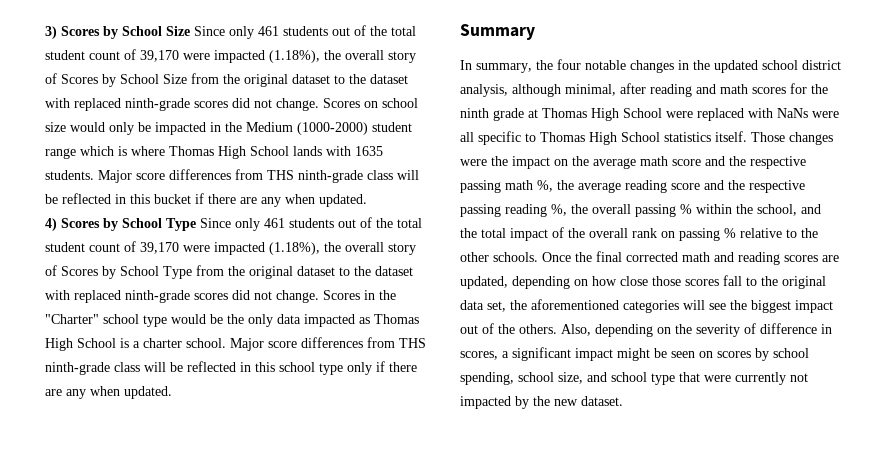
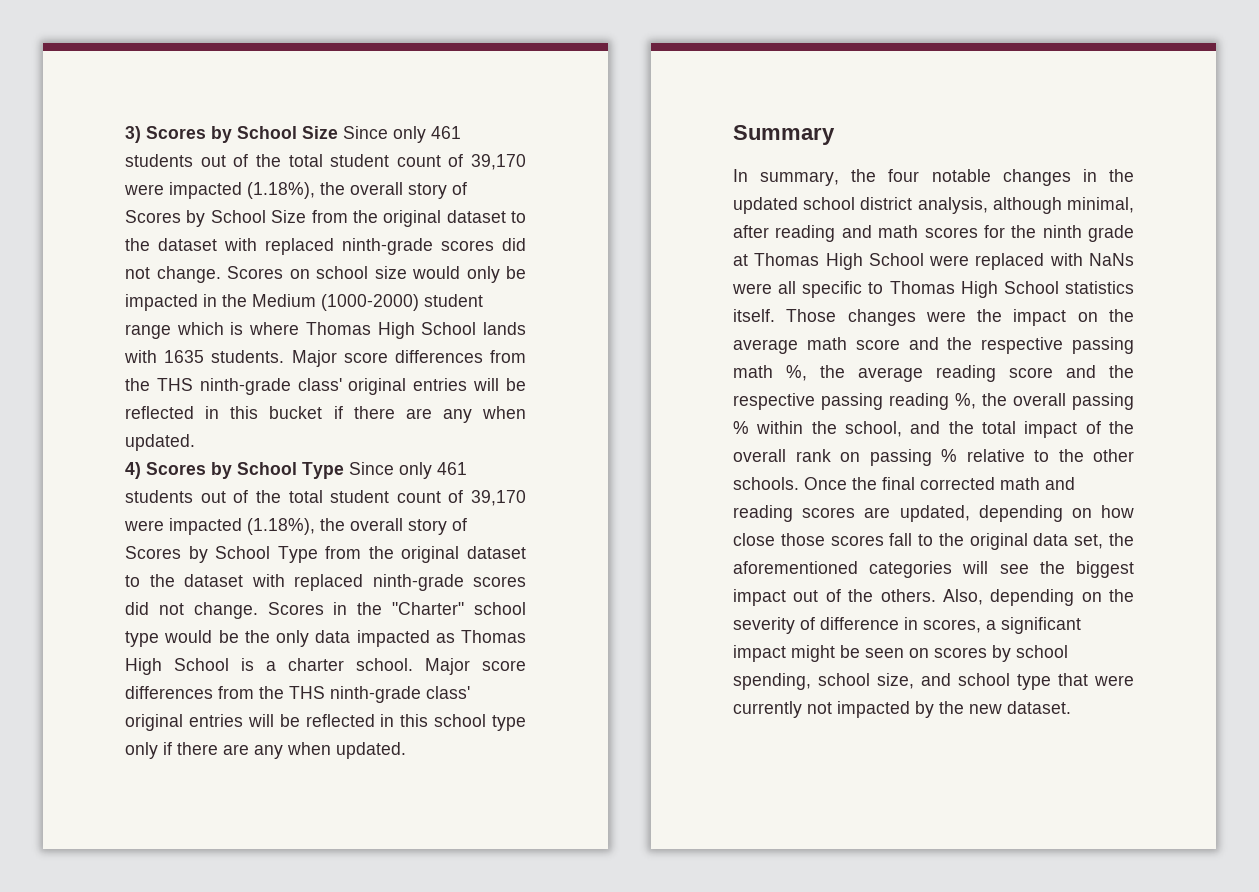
- Major score differences from THS ninth-grade class will be reflected in this bucket if there are any when updated.
+ Major score differences from the THS ninth-grade class' original entries will be reflected in this bucket if there are any when updated.
- Major score differences from THS ninth-grade class will be reflected in this school type only if there are any when updated.
+ Major score differences from the THS ninth-grade class' original entries will be reflected in this school type only if there are any when updated.

